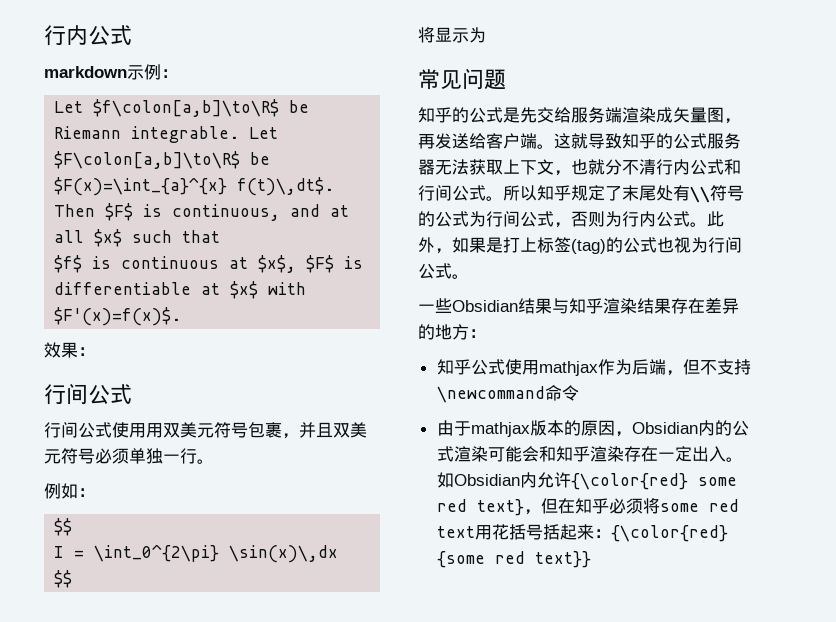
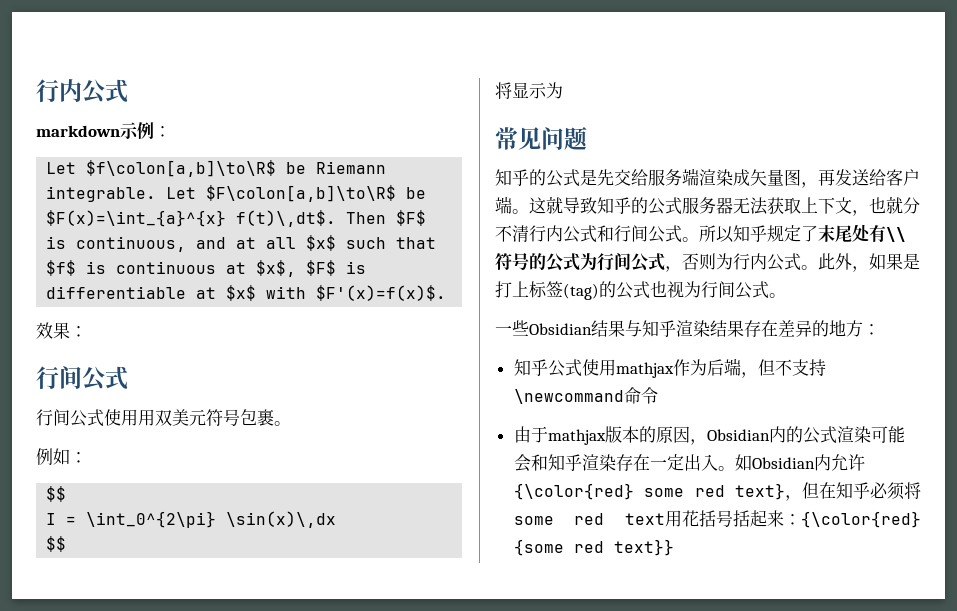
- 行间公式使用用双美元符号包裹，并且双美元符号必须单独一行。
+ 行间公式使用用双美元符号包裹。

